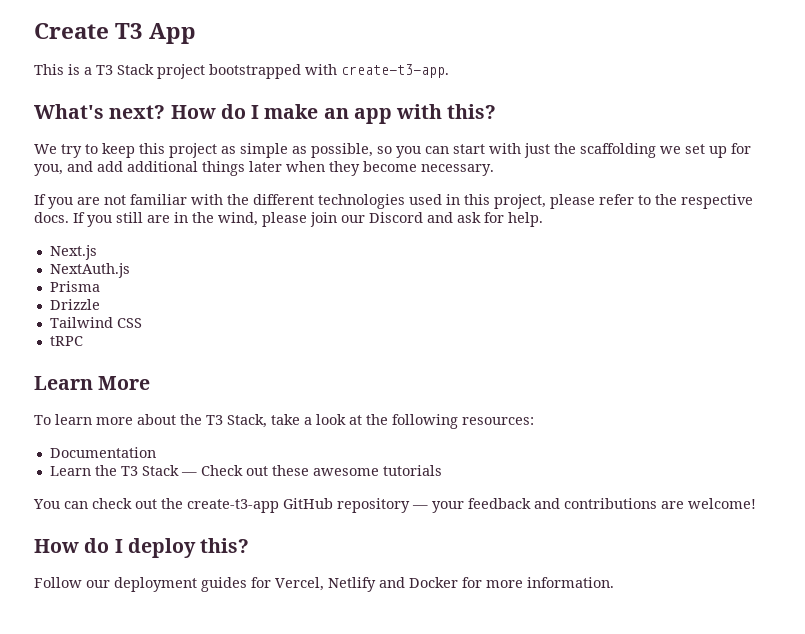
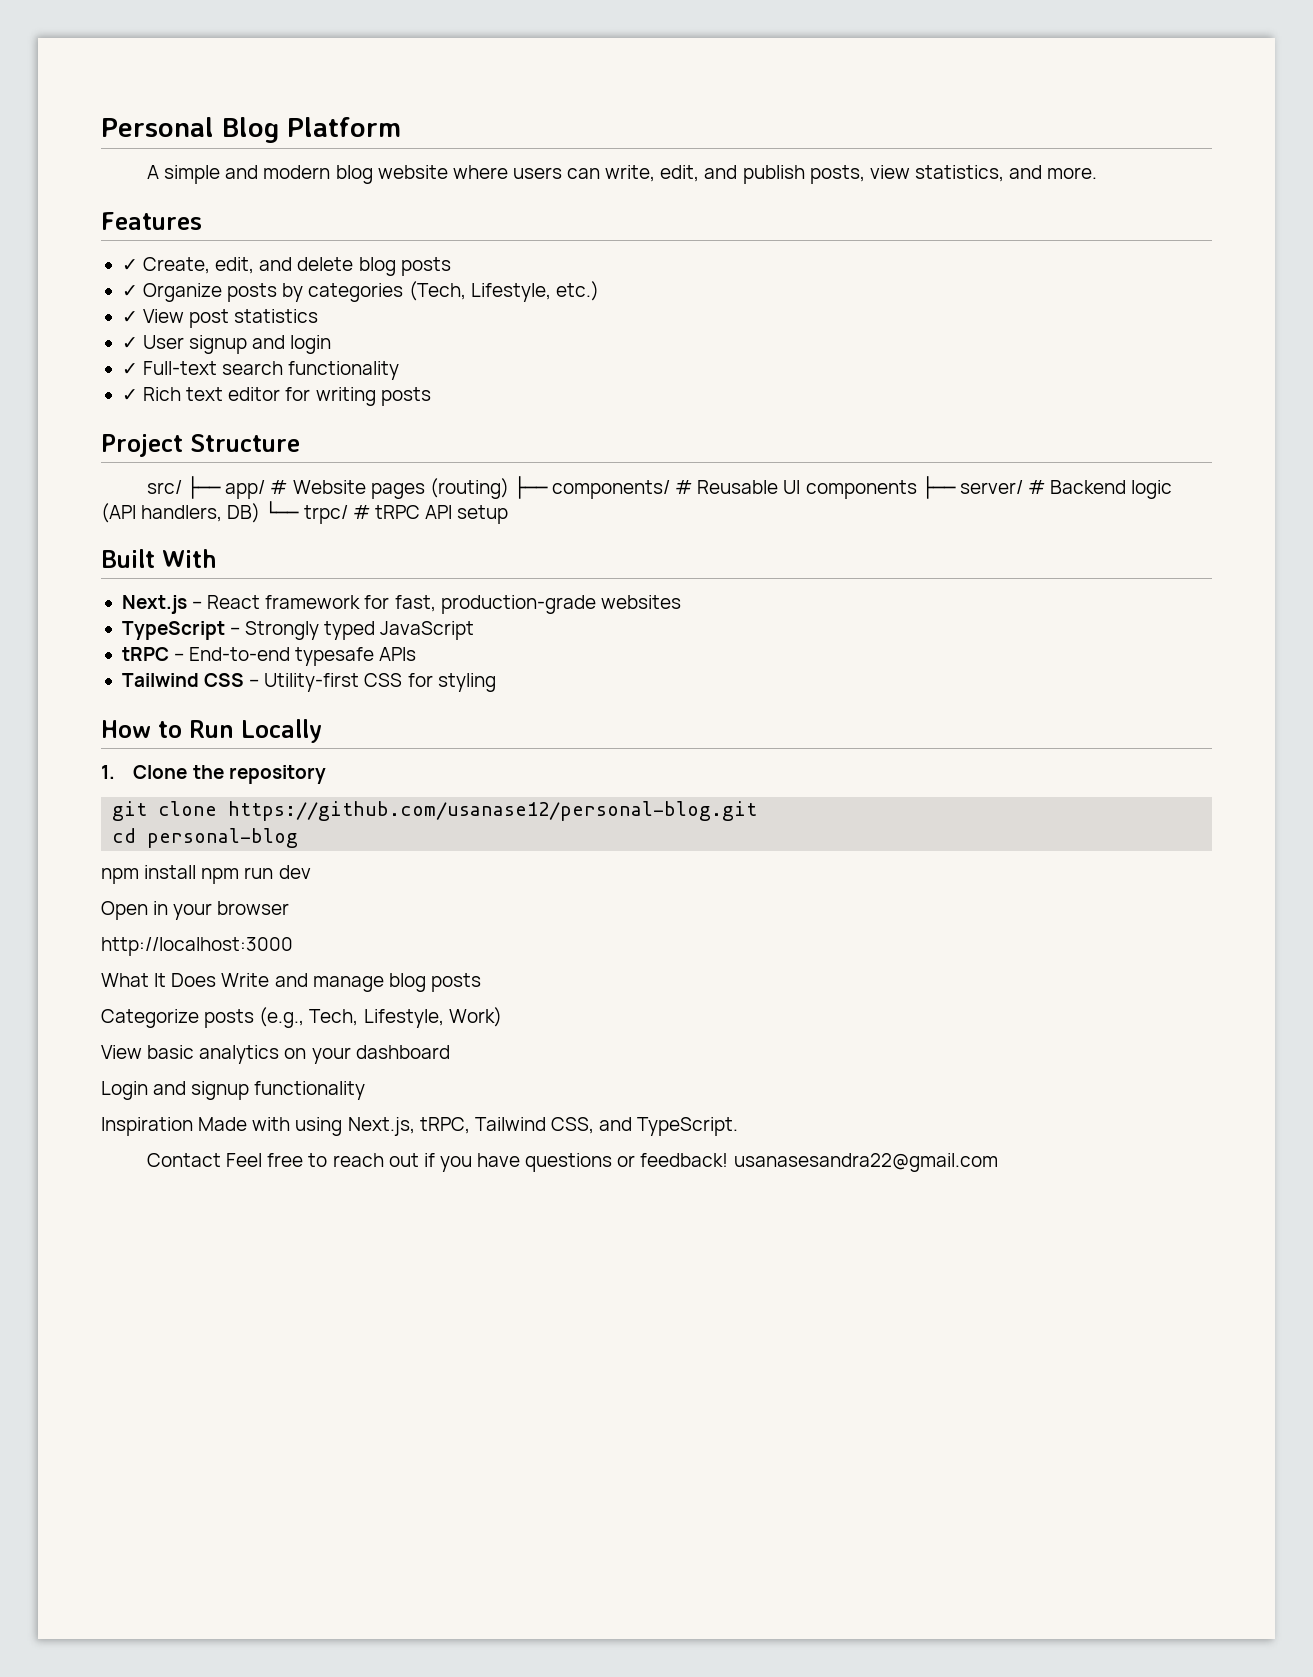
- Create T3 App
- This is a T3 Stack project bootstrapped with create-t3-app.
- What's next? How do I make an app with this?
- We try to keep this project as simple as possible, so you can start with just the scaffolding we set up for you, and add additional things later when they become necessary.
- If you are not familiar with the different technologies used in this project, please refer to the respective docs. If you still are in the wind, please join our Discord and ask for help.
- Next.js
- NextAuth.js
- Prisma
- Drizzle
- Tailwind CSS
- tRPC
- Learn More
- To learn more about the T3 Stack, take a look at the following resources:
- Documentation
- Learn the T3 Stack — Check out these awesome tutorials
- You can check out the create-t3-app GitHub repository — your feedback and contributions are welcome!
- How do I deploy this?
- Follow our deployment guides for Vercel, Netlify and Docker for more information.
+ Personal Blog Platform
+ A simple and modern blog website where users can write, edit, and publish posts, view statistics, and more.
+ Features
+ ✓ Create, edit, and delete blog posts
+ ✓ Organize posts by categories (Tech, Lifestyle, etc.)
+ ✓ View post statistics
+ ✓ User signup and login
+ ✓ Full-text search functionality
+ ✓ Rich text editor for writing posts
+ Project Structure
+ src/ ├── app/ # Website pages (routing) ├── components/ # Reusable UI components ├── server/ # Backend logic (API handlers, DB) └── trpc/ # tRPC API setup
+ Built With
+ Next.js – React framework for fast, production-grade websites
+ TypeScript – Strongly typed JavaScript
+ tRPC – End-to-end typesafe APIs
+ Tailwind CSS – Utility-first CSS for styling
+ How to Run Locally
+ 1. Clone the repository
+ git clone https://github.com/usanase12/personal-blog.git
+ cd personal-blog
+ npm install npm run dev
+ Open in your browser
+ http://localhost:3000
+ What It Does Write and manage blog posts
+ Categorize posts (e.g., Tech, Lifestyle, Work)
+ View basic analytics on your dashboard
+ Login and signup functionality
+ Inspiration Made with using Next.js, tRPC, Tailwind CSS, and TypeScript.
+ Contact Feel free to reach out if you have questions or feedback! usanasesandra22@gmail.com

